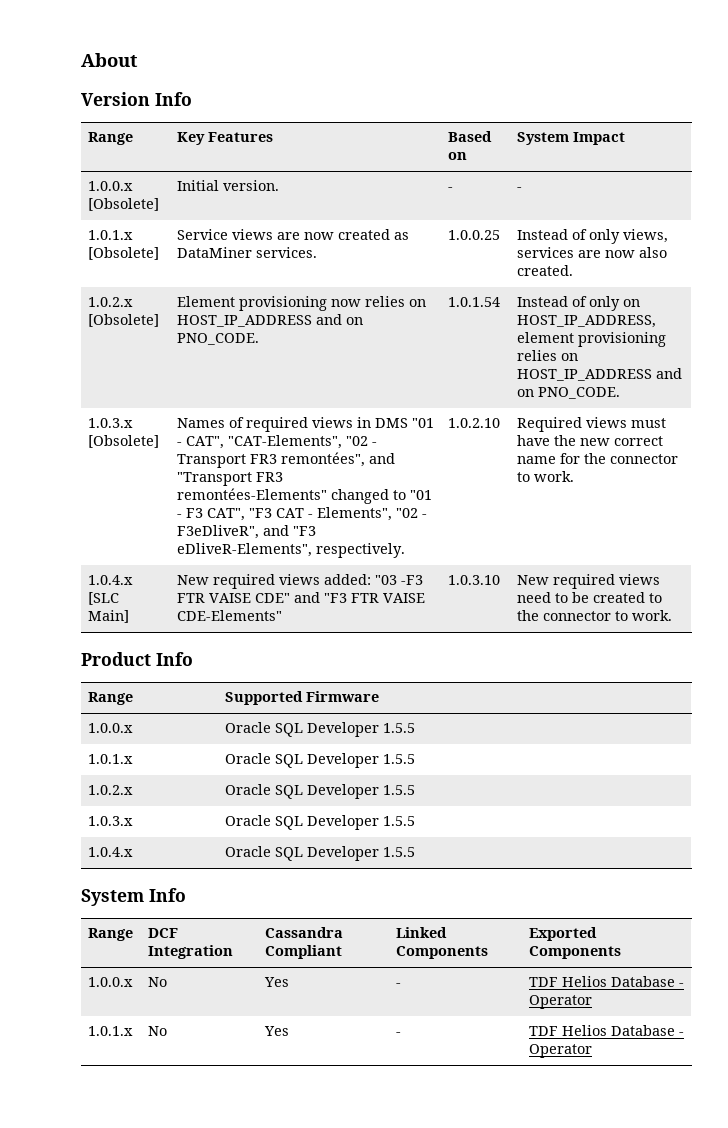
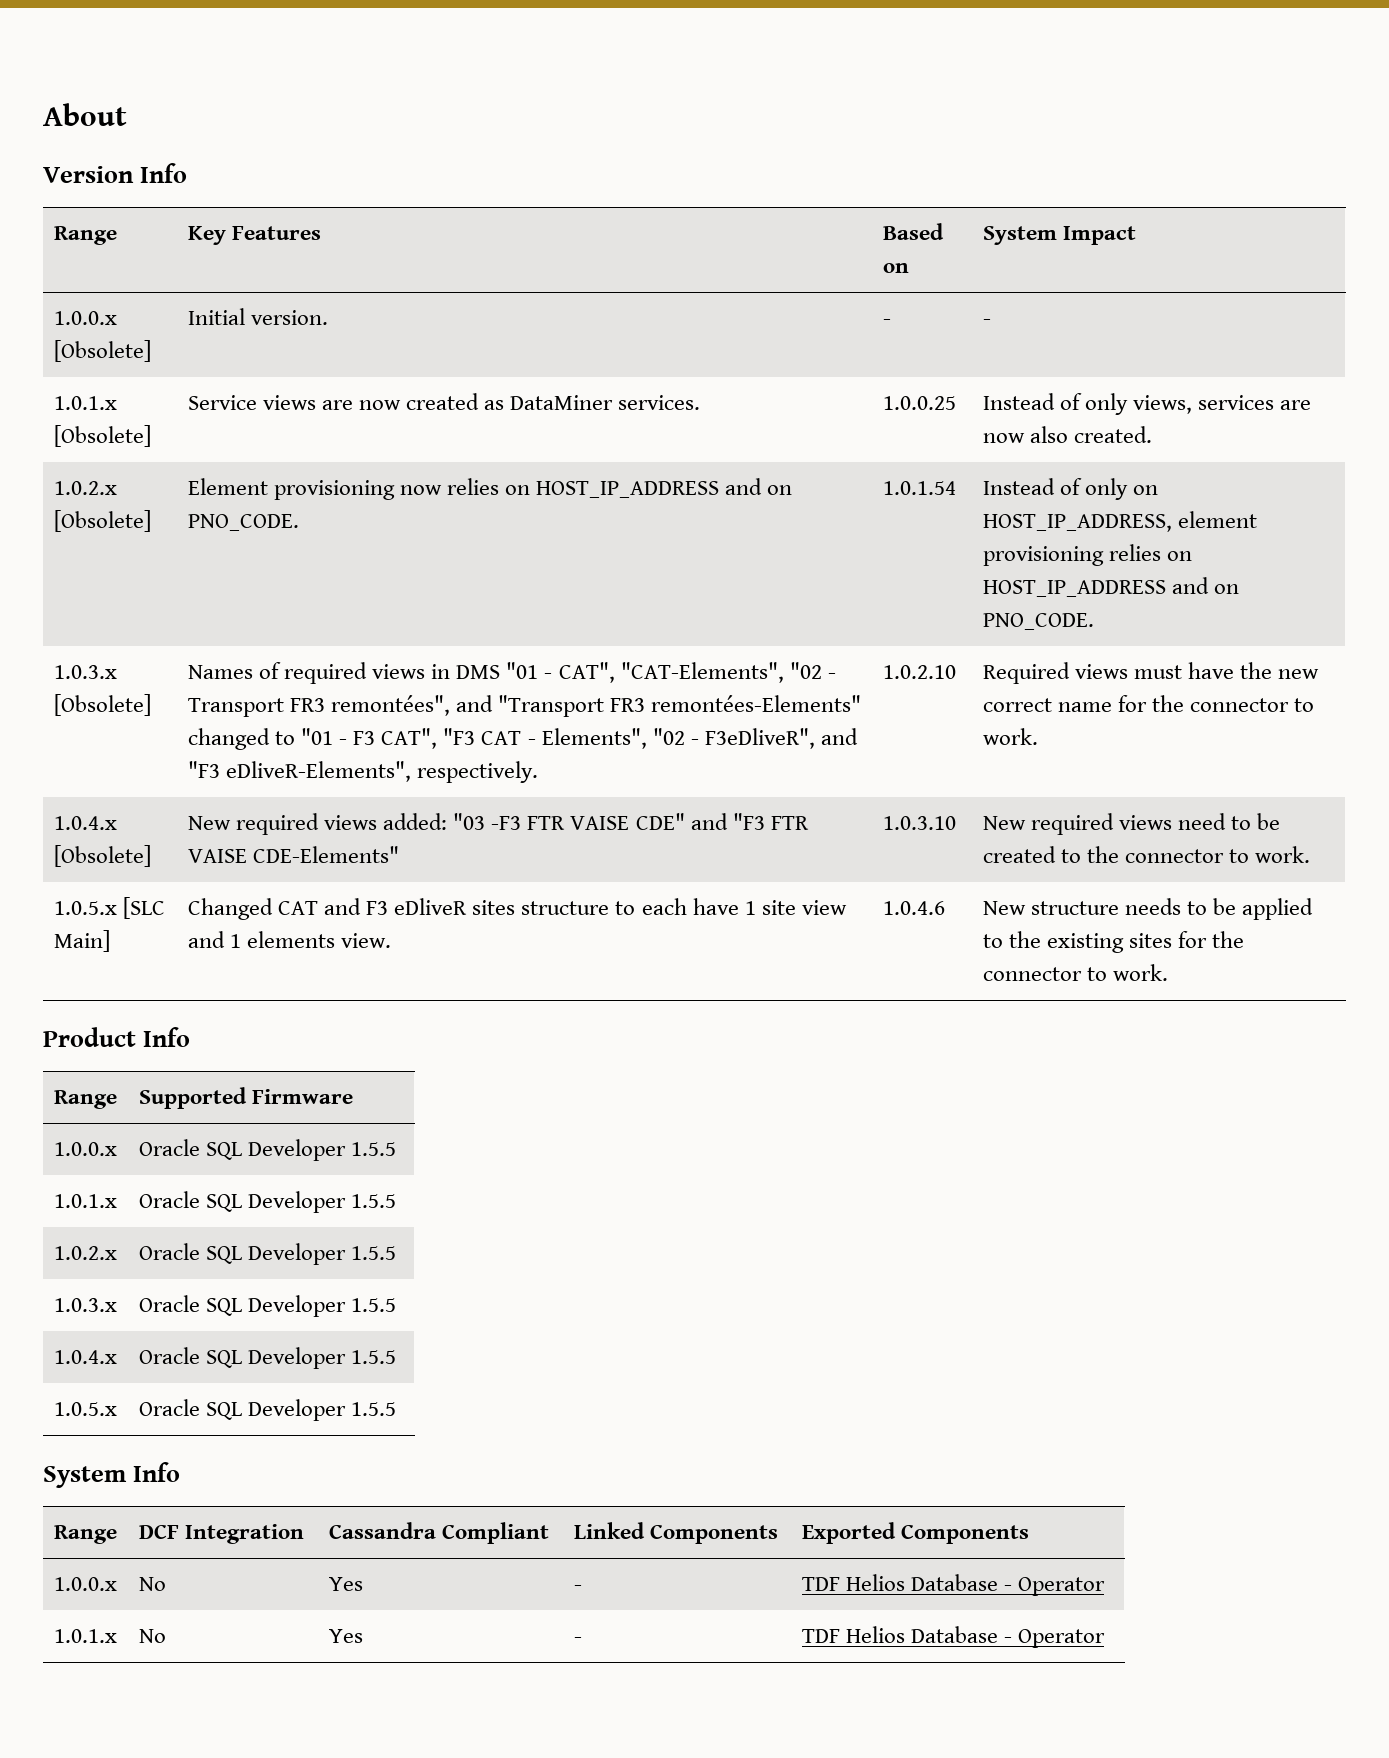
- 1.0.4.x [SLC Main] | New required views added: "03 -F3 FTR VAISE CDE" and "F3 FTR VAISE CDE-Elements" | 1.0.3.10 | New required views need to be created to the connector to work.
+ 1.0.4.x [Obsolete] | New required views added: "03 -F3 FTR VAISE CDE" and "F3 FTR VAISE CDE-Elements" | 1.0.3.10 | New required views need to be created to the connector to work.
+ 1.0.5.x [SLC Main] | Changed CAT and F3 eDliveR sites structure to each have 1 site view and 1 elements view. | 1.0.4.6 | New structure needs to be applied to the existing sites for the connector to work.
+ 1.0.5.x | Oracle SQL Developer 1.5.5

